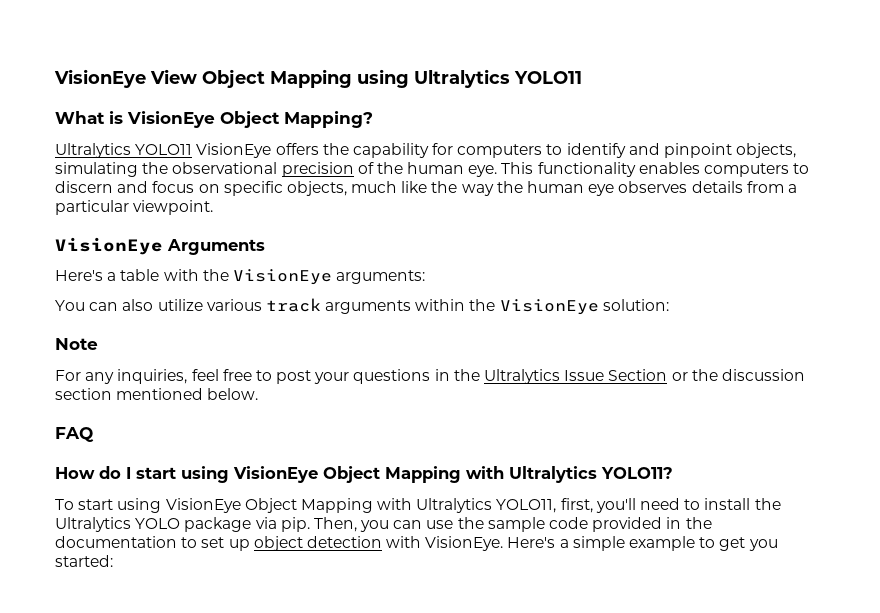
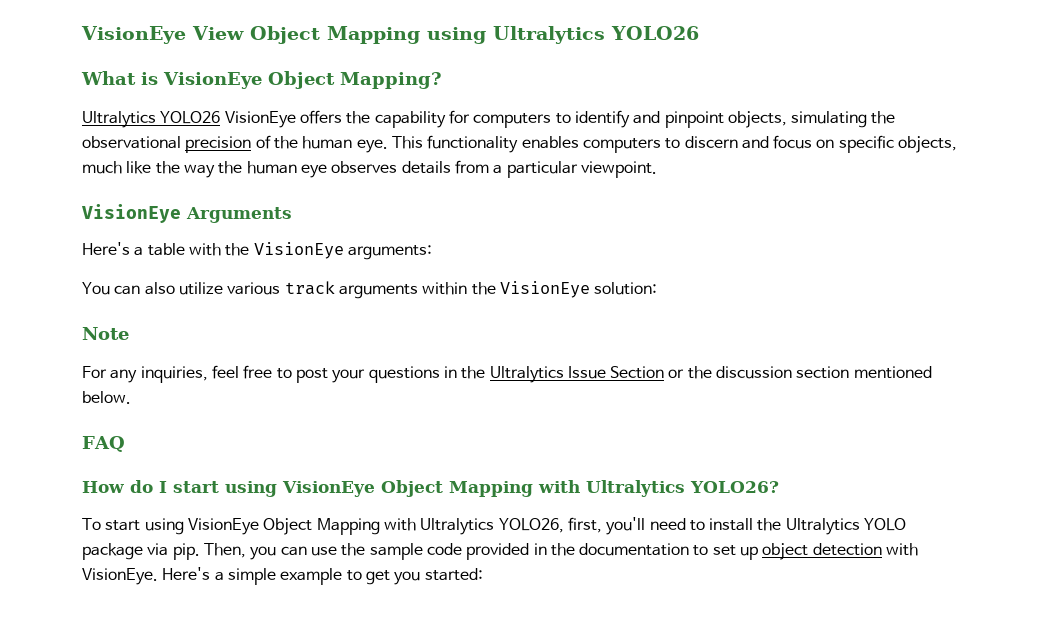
- VisionEye View Object Mapping using Ultralytics YOLO11
+ VisionEye View Object Mapping using Ultralytics YOLO26
- Ultralytics YOLO11 VisionEye offers the capability for computers to identify and pinpoint objects, simulating the observational precision of the human eye.
+ Ultralytics YOLO26 VisionEye offers the capability for computers to identify and pinpoint objects, simulating the observational precision of the human eye.
- How do I start using VisionEye Object Mapping with Ultralytics YOLO11?
+ How do I start using VisionEye Object Mapping with Ultralytics YOLO26?
- To start using VisionEye Object Mapping with Ultralytics YOLO11, first, you'll need to install the Ultralytics YOLO package via pip.
+ To start using VisionEye Object Mapping with Ultralytics YOLO26, first, you'll need to install the Ultralytics YOLO package via pip.

